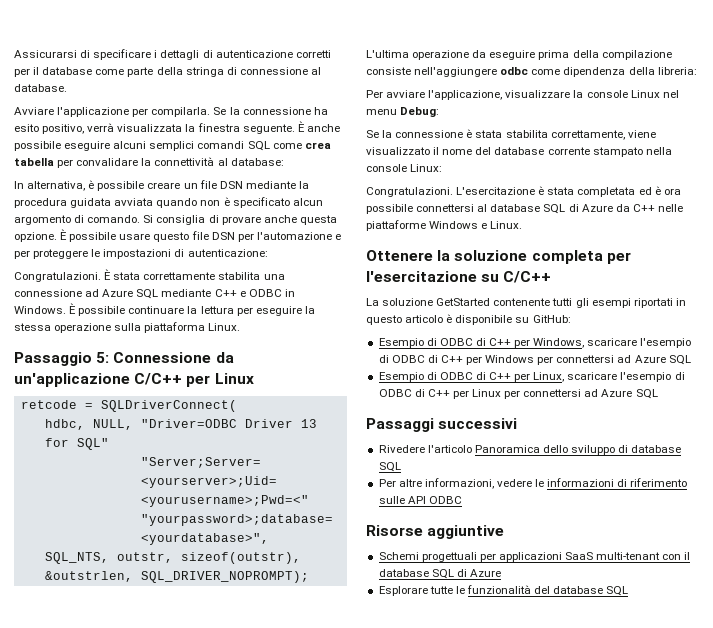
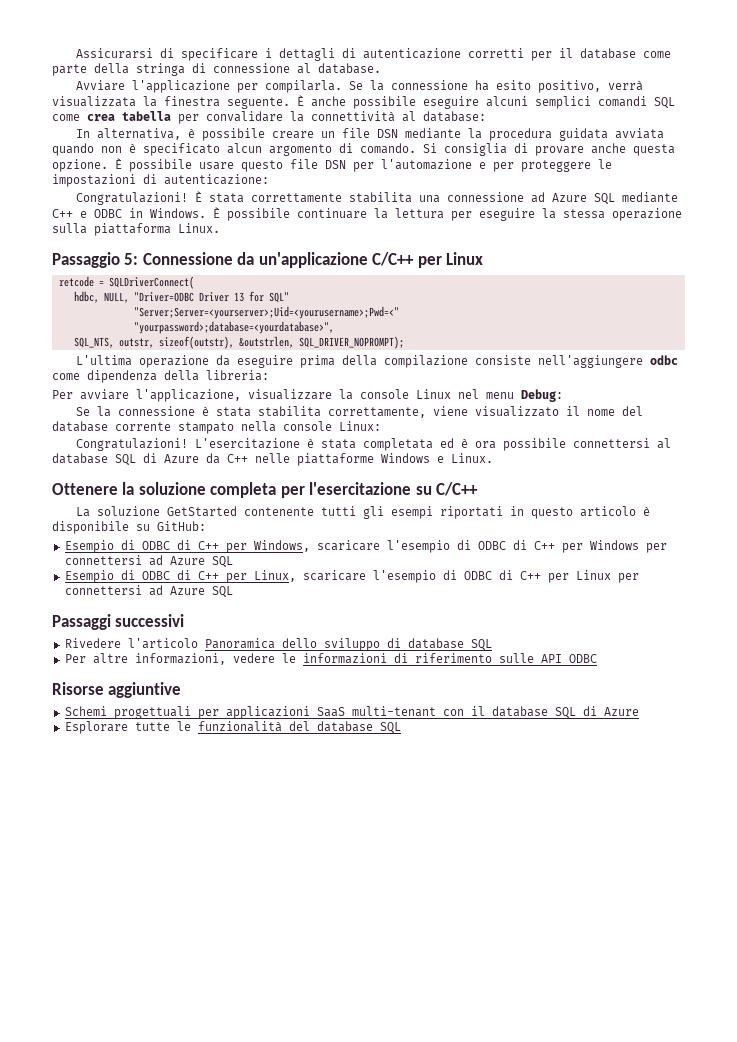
  È possibile usare questo file DSN per l'automazione e per proteggere le impostazioni di autenticazione:
- Congratulazioni.
+ Congratulazioni!
  Se la connessione è stata stabilita correttamente, viene visualizzato il nome del database corrente stampato nella console Linux:
- Congratulazioni.
+ Congratulazioni!

